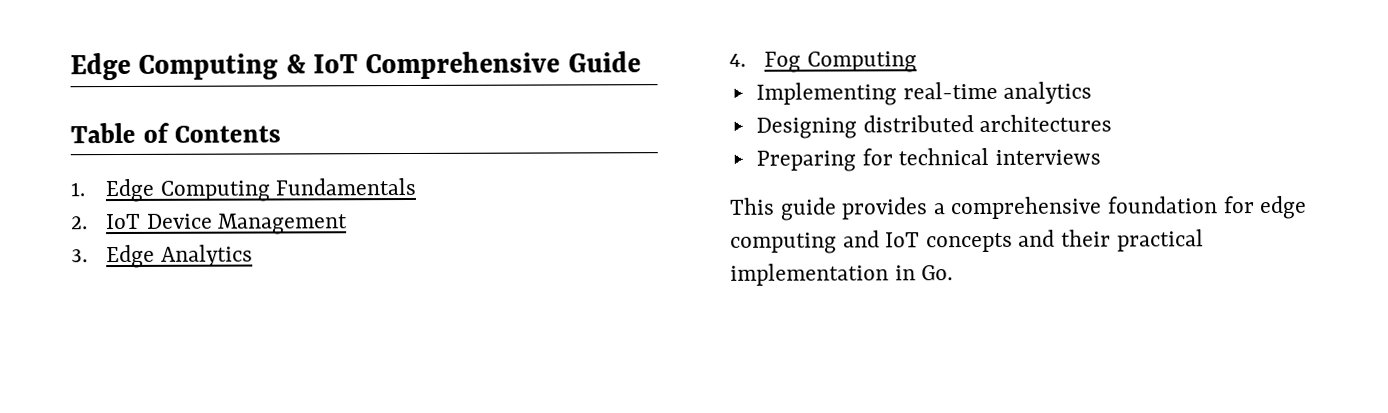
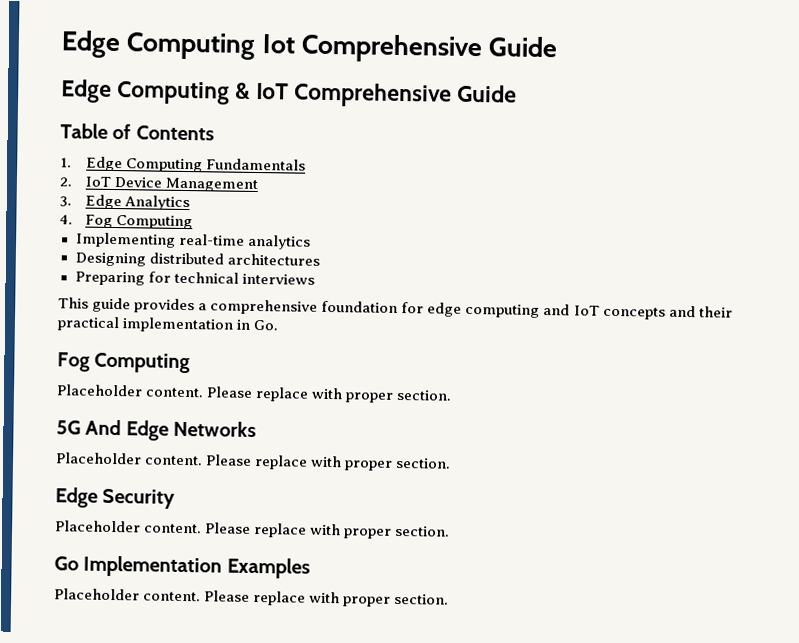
+ Edge Computing Iot Comprehensive Guide
  This guide provides a comprehensive foundation for edge computing and IoT concepts and their practical implementation in Go.
+ Fog Computing
+ Placeholder content. Please replace with proper section.
+ 5G And Edge Networks
+ Placeholder content. Please replace with proper section.
+ Edge Security
+ Placeholder content. Please replace with proper section.
+ Go Implementation Examples
+ Placeholder content. Please replace with proper section.

